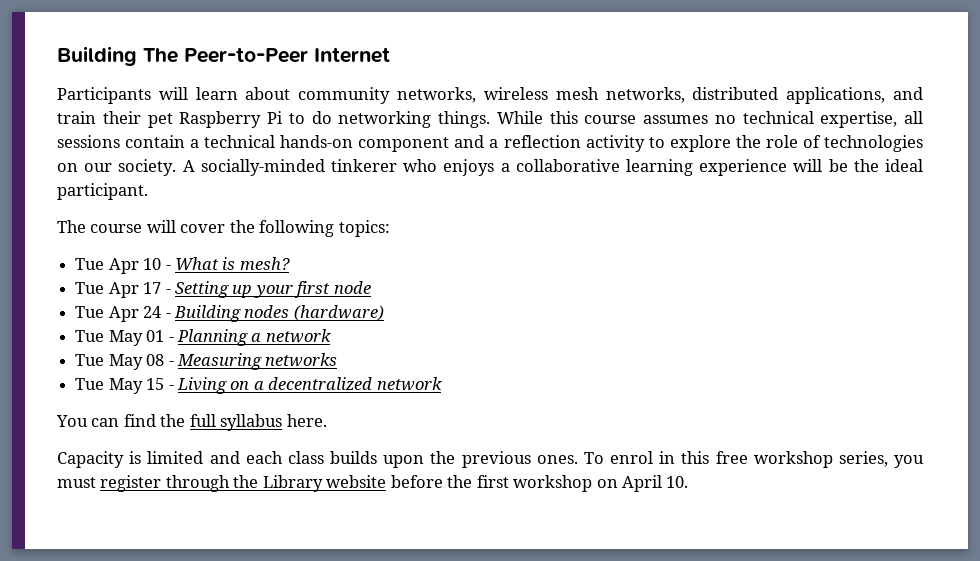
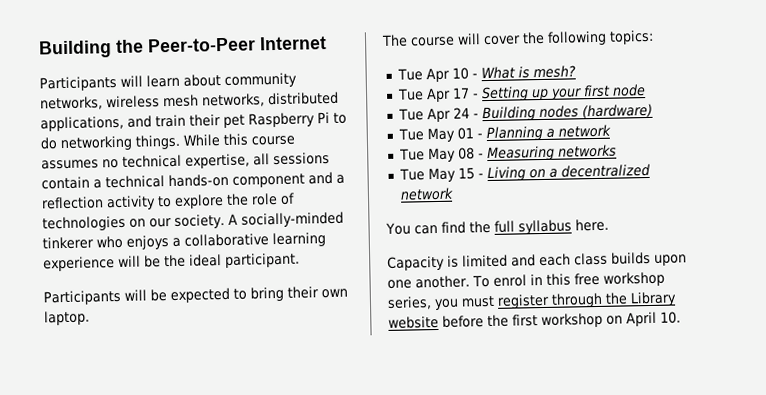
- Building The Peer-to-Peer Internet
+ Building the Peer-to-Peer Internet
+ Participants will be expected to bring their own laptop.
- Capacity is limited and each class builds upon the previous ones.
+ Capacity is limited and each class builds upon one another.

